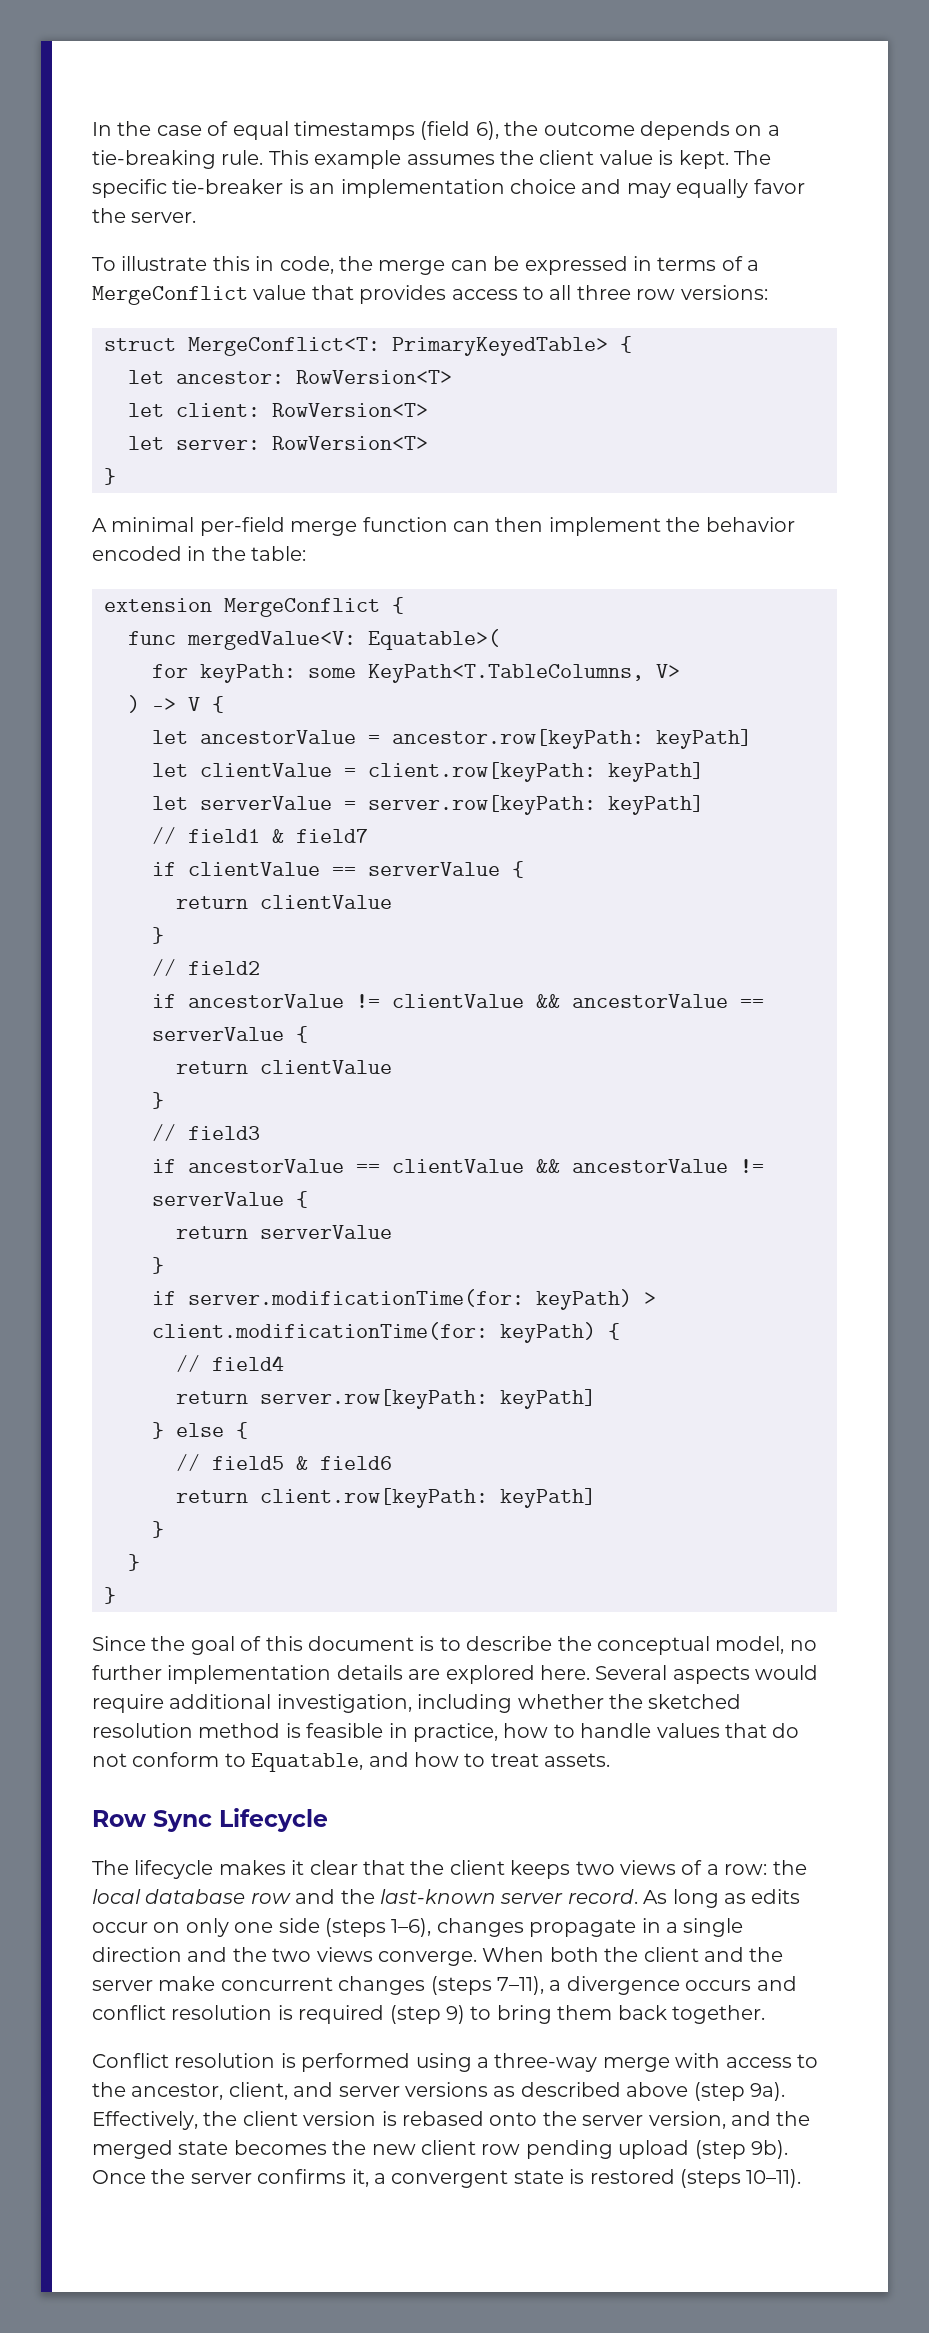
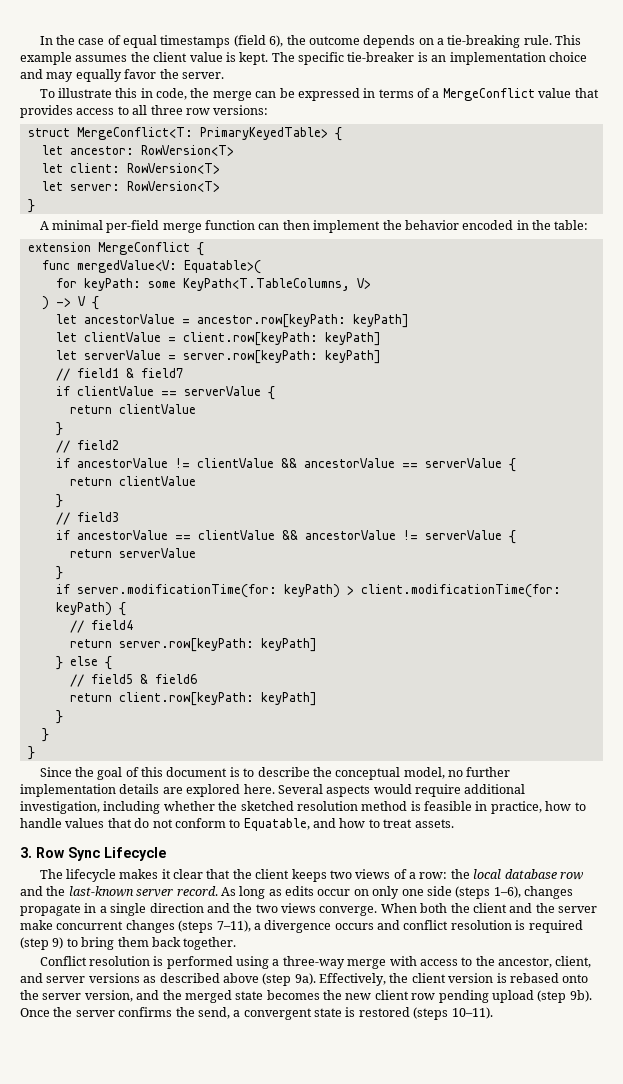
- Row Sync Lifecycle
+ 3. Row Sync Lifecycle
- Once the server confirms it, a convergent state is restored (steps 10–11).
+ Once the server confirms the send, a convergent state is restored (steps 10–11).

